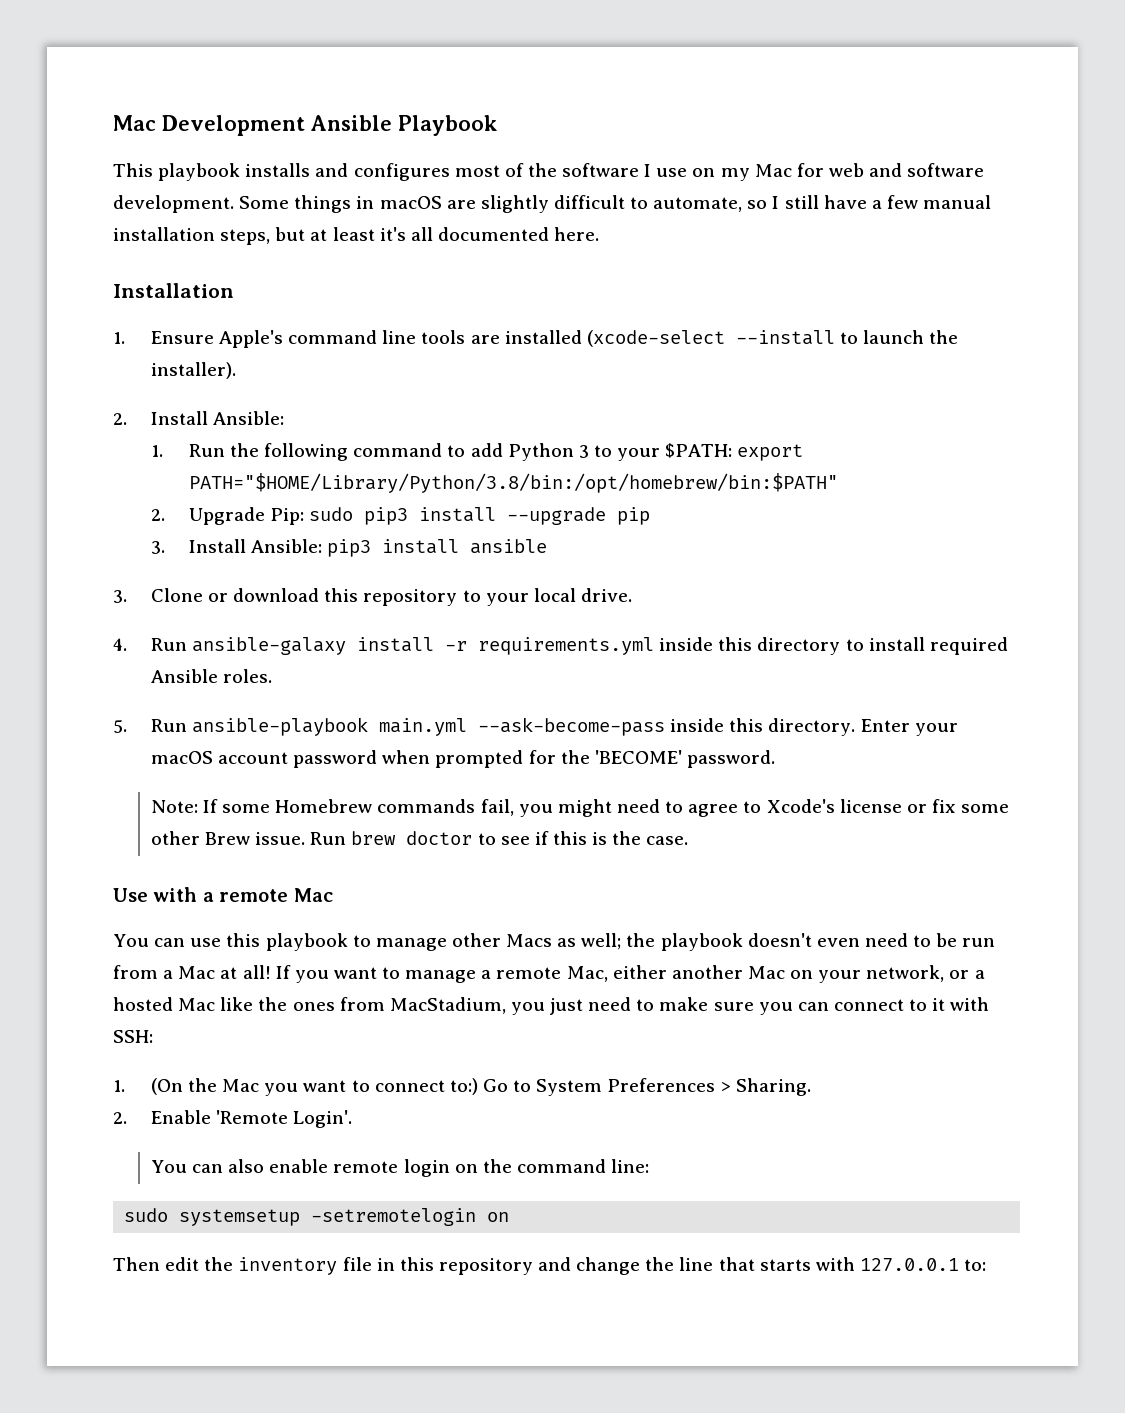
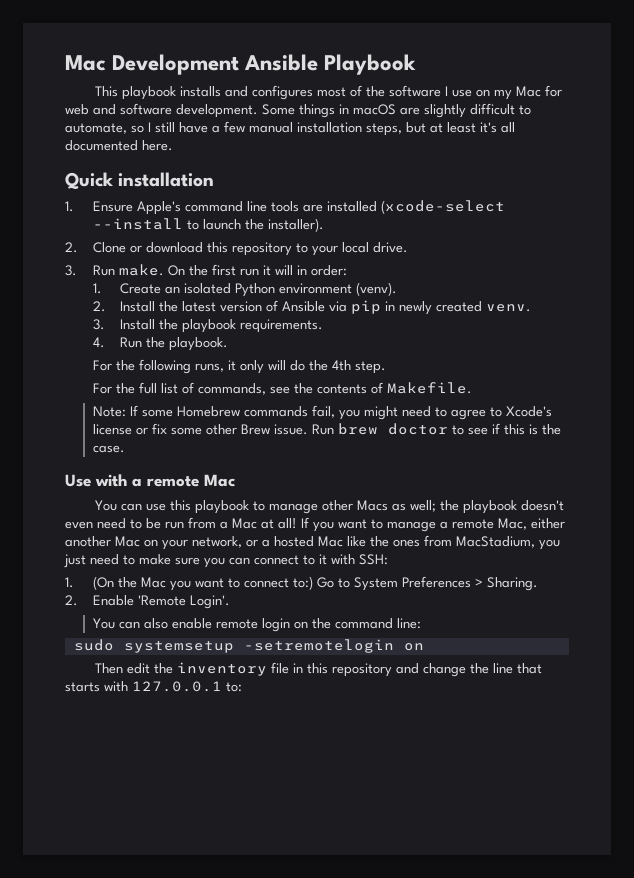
- Installation
+ Quick installation
- 2. Install Ansible:
- 1. Run the following command to add Python 3 to your $PATH: export PATH="$HOME/Library/Python/3.8/bin:/opt/homebrew/bin:$PATH"
- 2. Upgrade Pip: sudo pip3 install --upgrade pip
- 3. Install Ansible: pip3 install ansible
- 3. Clone or download this repository to your local drive.
+ 2. Clone or download this repository to your local drive.
- 4. Run ansible-galaxy install -r requirements.yml inside this directory to install required Ansible roles.
- 5. Run ansible-playbook main.yml --ask-become-pass inside this directory. Enter your macOS account password when prompted for the 'BECOME' password.
+ 3. Run make. On the first run it will in order:
+ 1. Create an isolated Python environment (venv).
+ 2. Install the latest version of Ansible via pip in newly created venv.
+ 3. Install the playbook requirements.
+ 4. Run the playbook.
+ For the following runs, it only will do the 4th step.
+ For the full list of commands, see the contents of Makefile.

